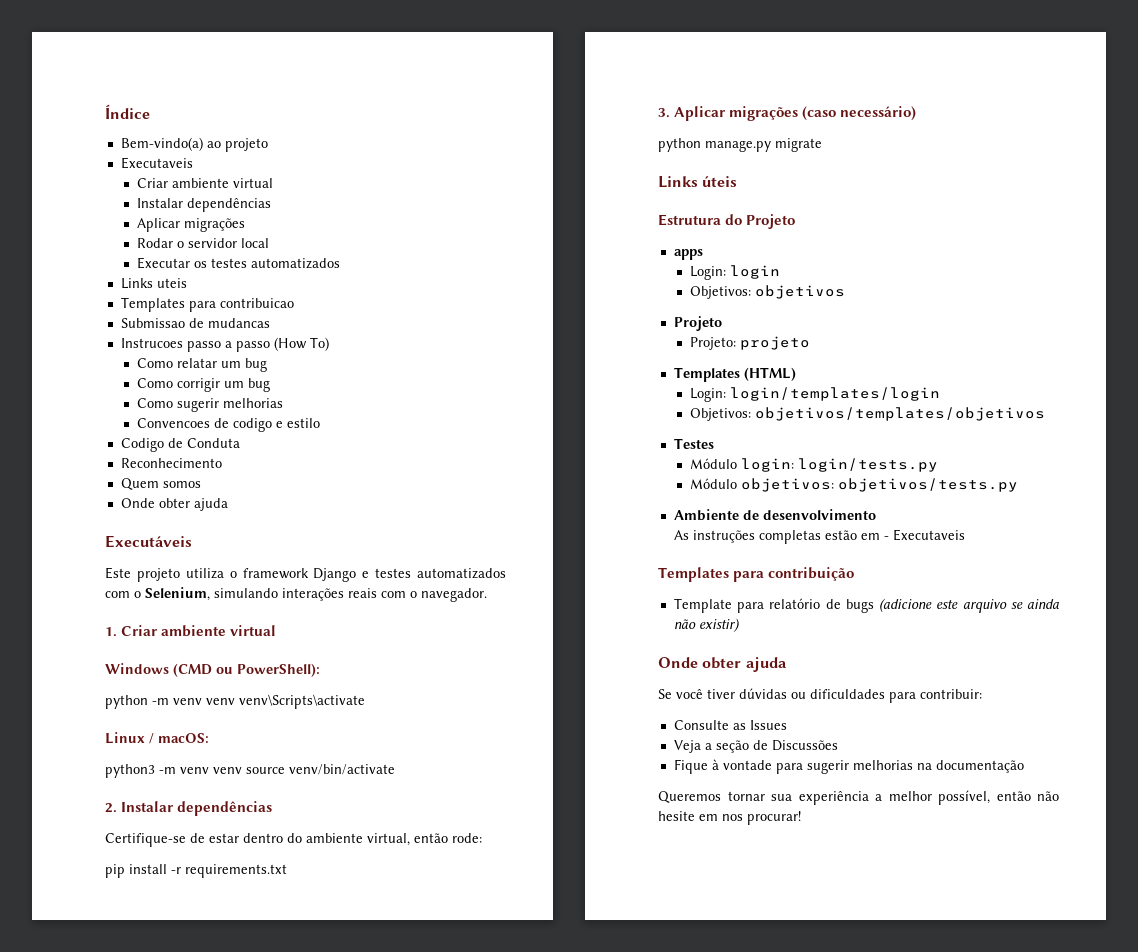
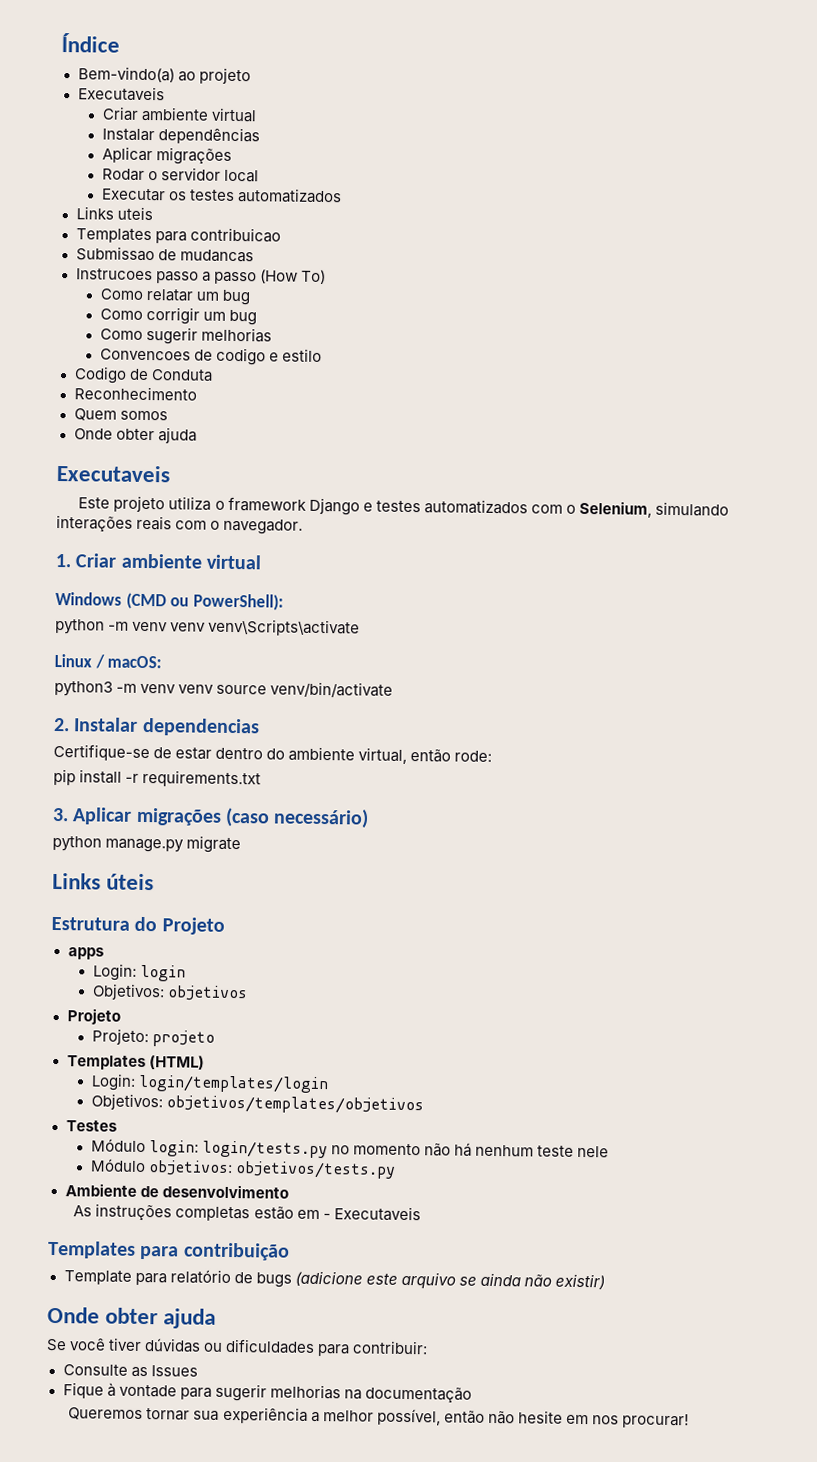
  Quem somos
  Onde obter ajuda
- Executáveis
+ Executaveis
- 2. Instalar dependências
+ 2. Instalar dependencias
- Módulo login: login/tests.py
+ Módulo login: login/tests.py no momento não há nenhum teste nele
- Veja a seção de Discussões

